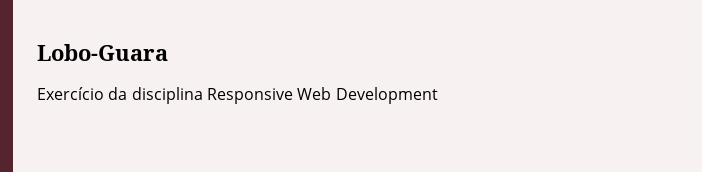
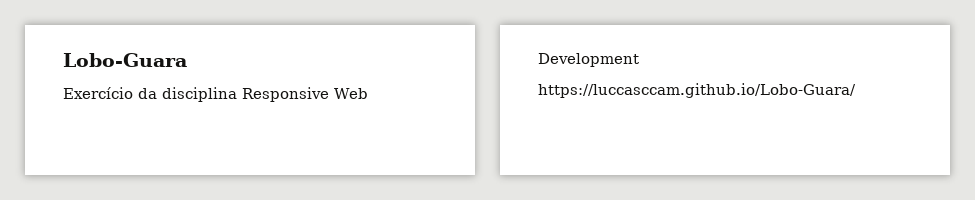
+ https://luccasccam.github.io/Lobo-Guara/

